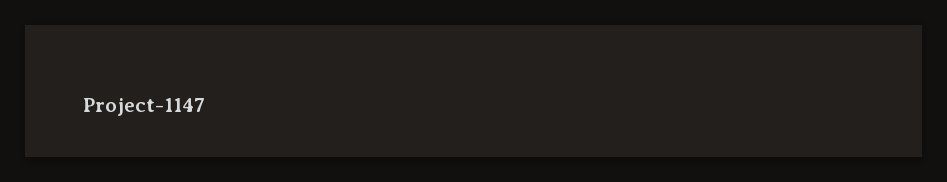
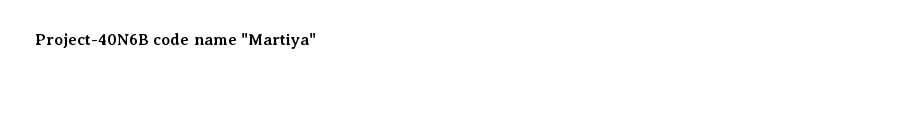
- Project-1147
+ Project-40N6B code name "Martiya"

